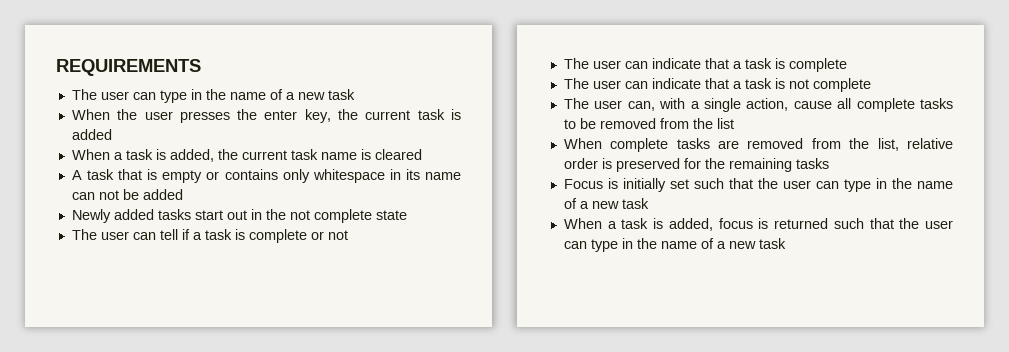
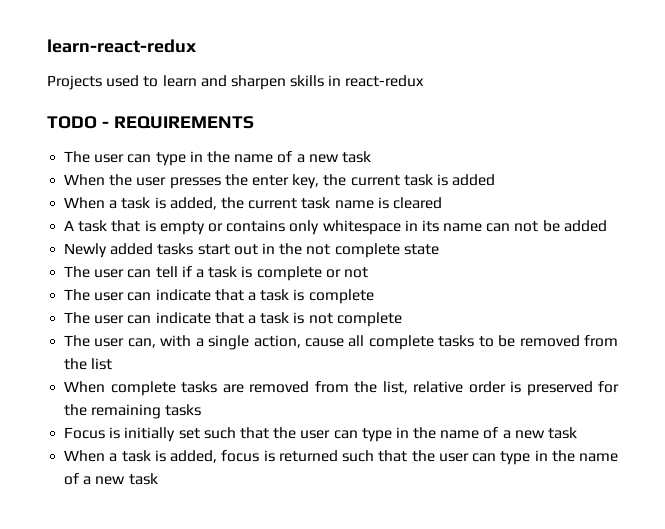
- REQUIREMENTS
+ learn-react-redux
+ Projects used to learn and sharpen skills in react-redux
+ TODO - REQUIREMENTS

